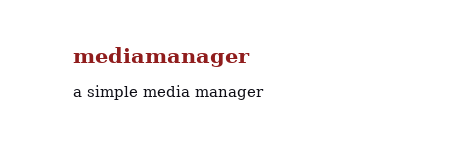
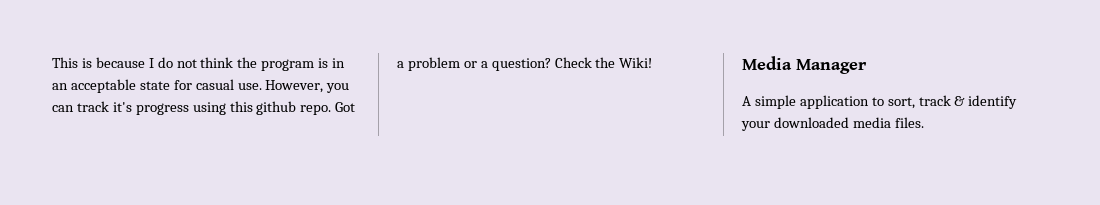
- mediamanager
- a simple media manager
+ This is because I do not think the program is in an acceptable state for casual use. However, you can track it's progress using this github repo. Got a problem or a question? Check the Wiki!
+ Media Manager
+ A simple application to sort, track & identify your downloaded media files.

